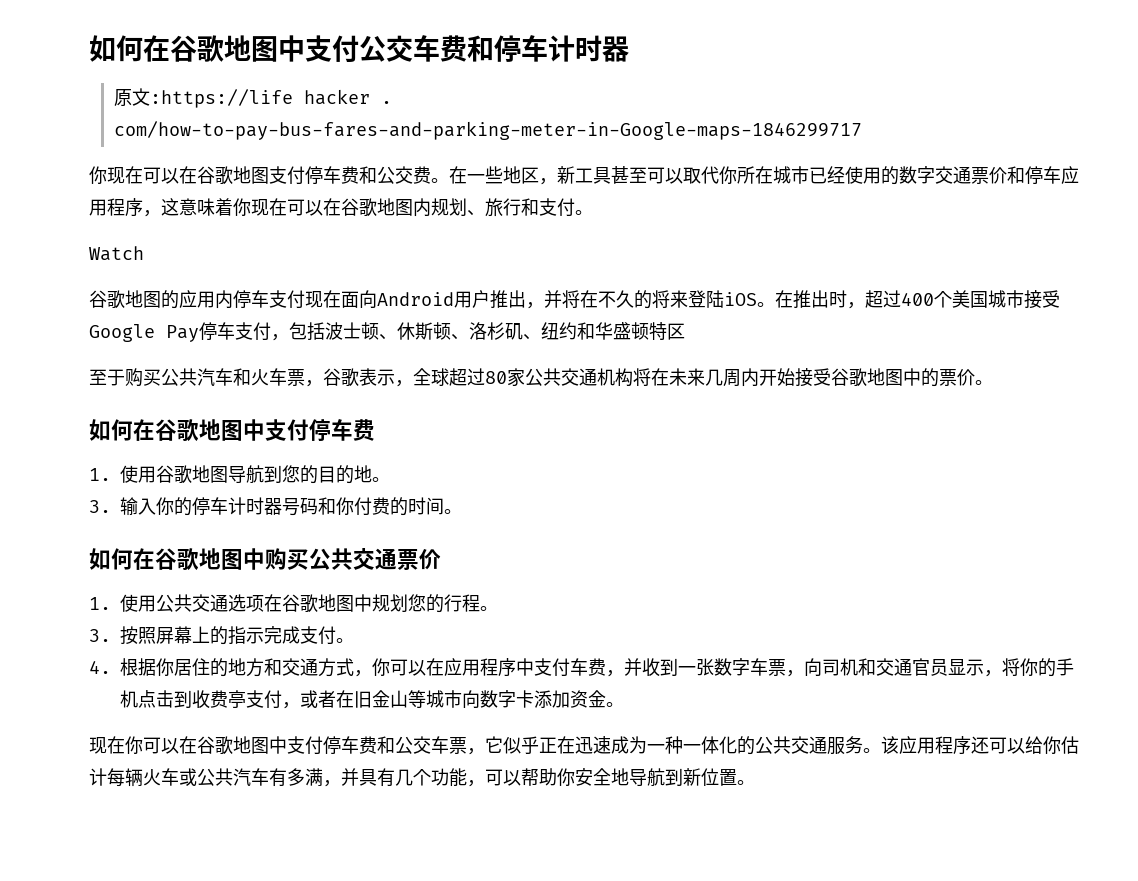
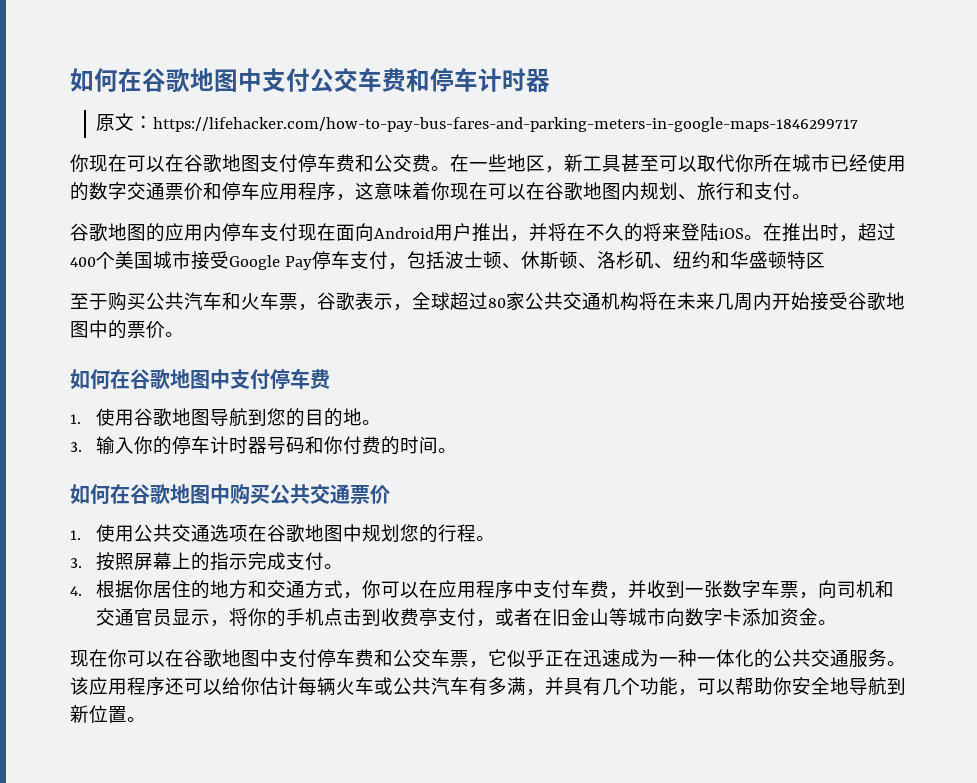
- 原文:https://life hacker . com/how-to-pay-bus-fares-and-parking-meter-in-Google-maps-1846299717
+ 原文：https://lifehacker.com/how-to-pay-bus-fares-and-parking-meters-in-google-maps-1846299717
- Watch

